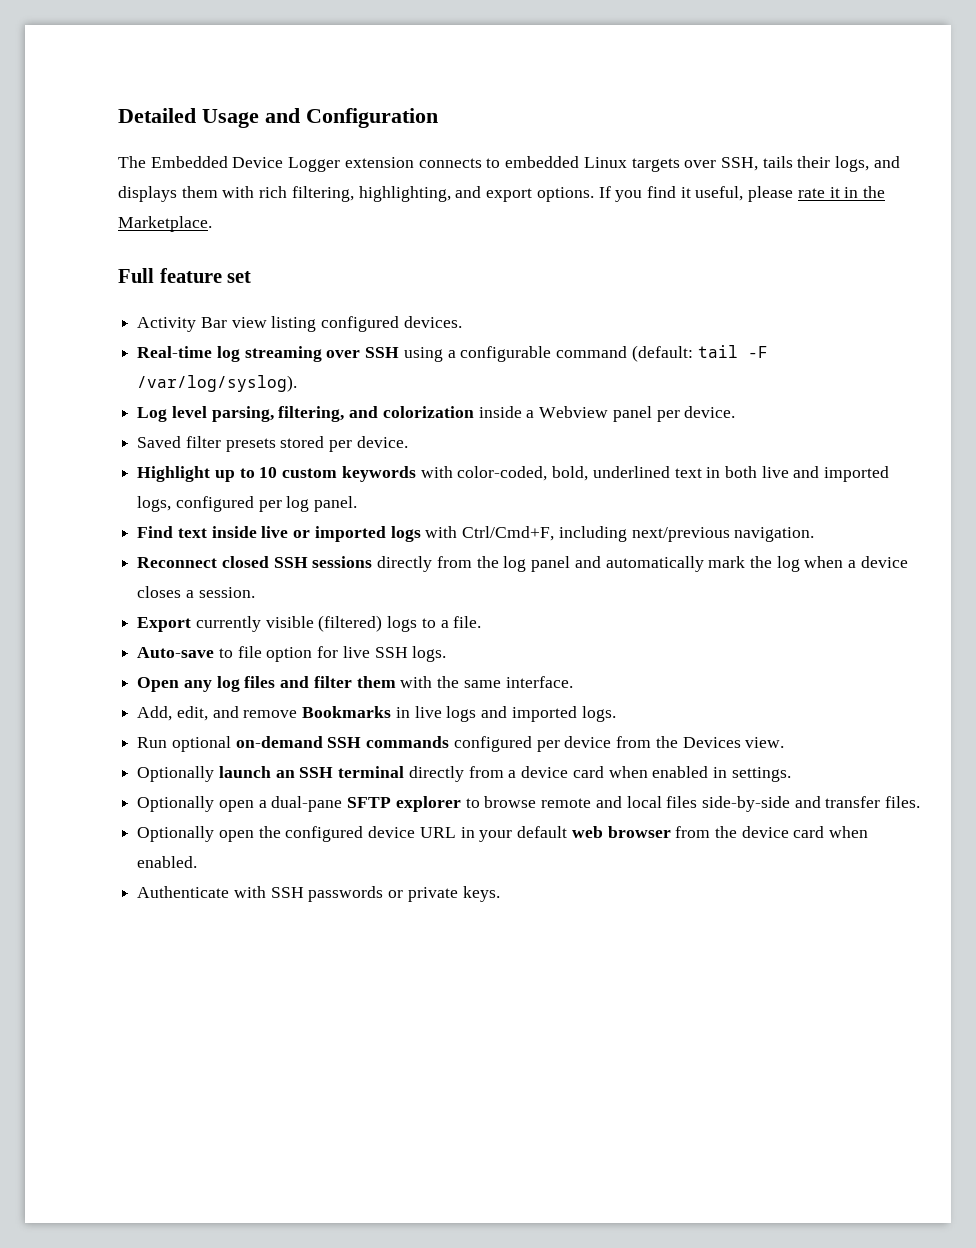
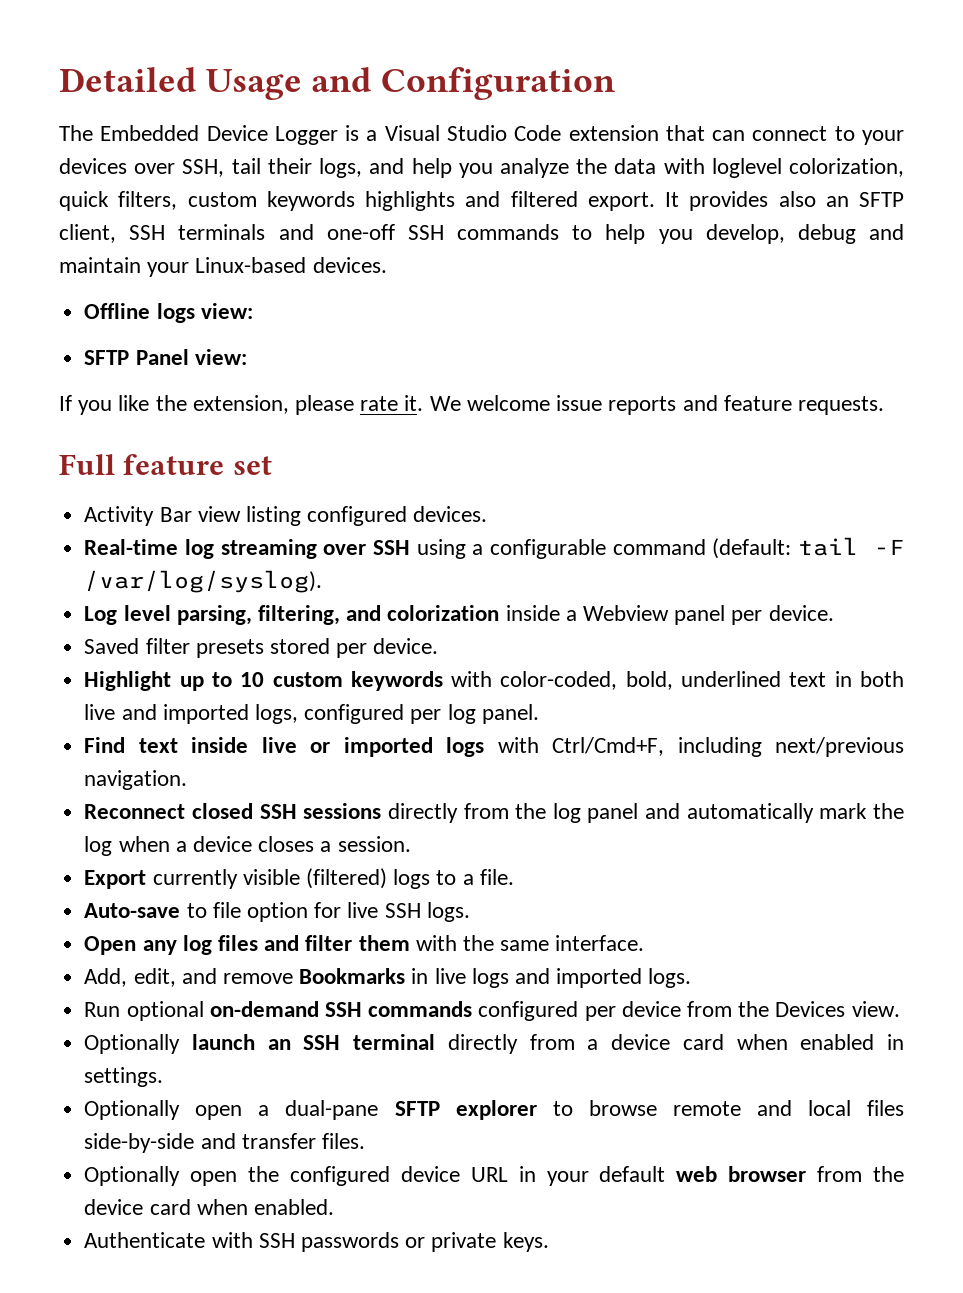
- The Embedded Device Logger extension connects to embedded Linux targets over SSH, tails their logs, and displays them with rich filtering, highlighting, and export options. If you find it useful, please rate it in the Marketplace.
+ The Embedded Device Logger is a Visual Studio Code extension that can connect to your devices over SSH, tail their logs, and help you analyze the data with loglevel colorization, quick filters, custom keywords highlights and filtered export. It provides also an SFTP client, SSH terminals and one-off SSH commands to help you develop, debug and maintain your Linux-based devices.
+ Offline logs view:
+ SFTP Panel view:
+ If you like the extension, please rate it. We welcome issue reports and feature requests.

